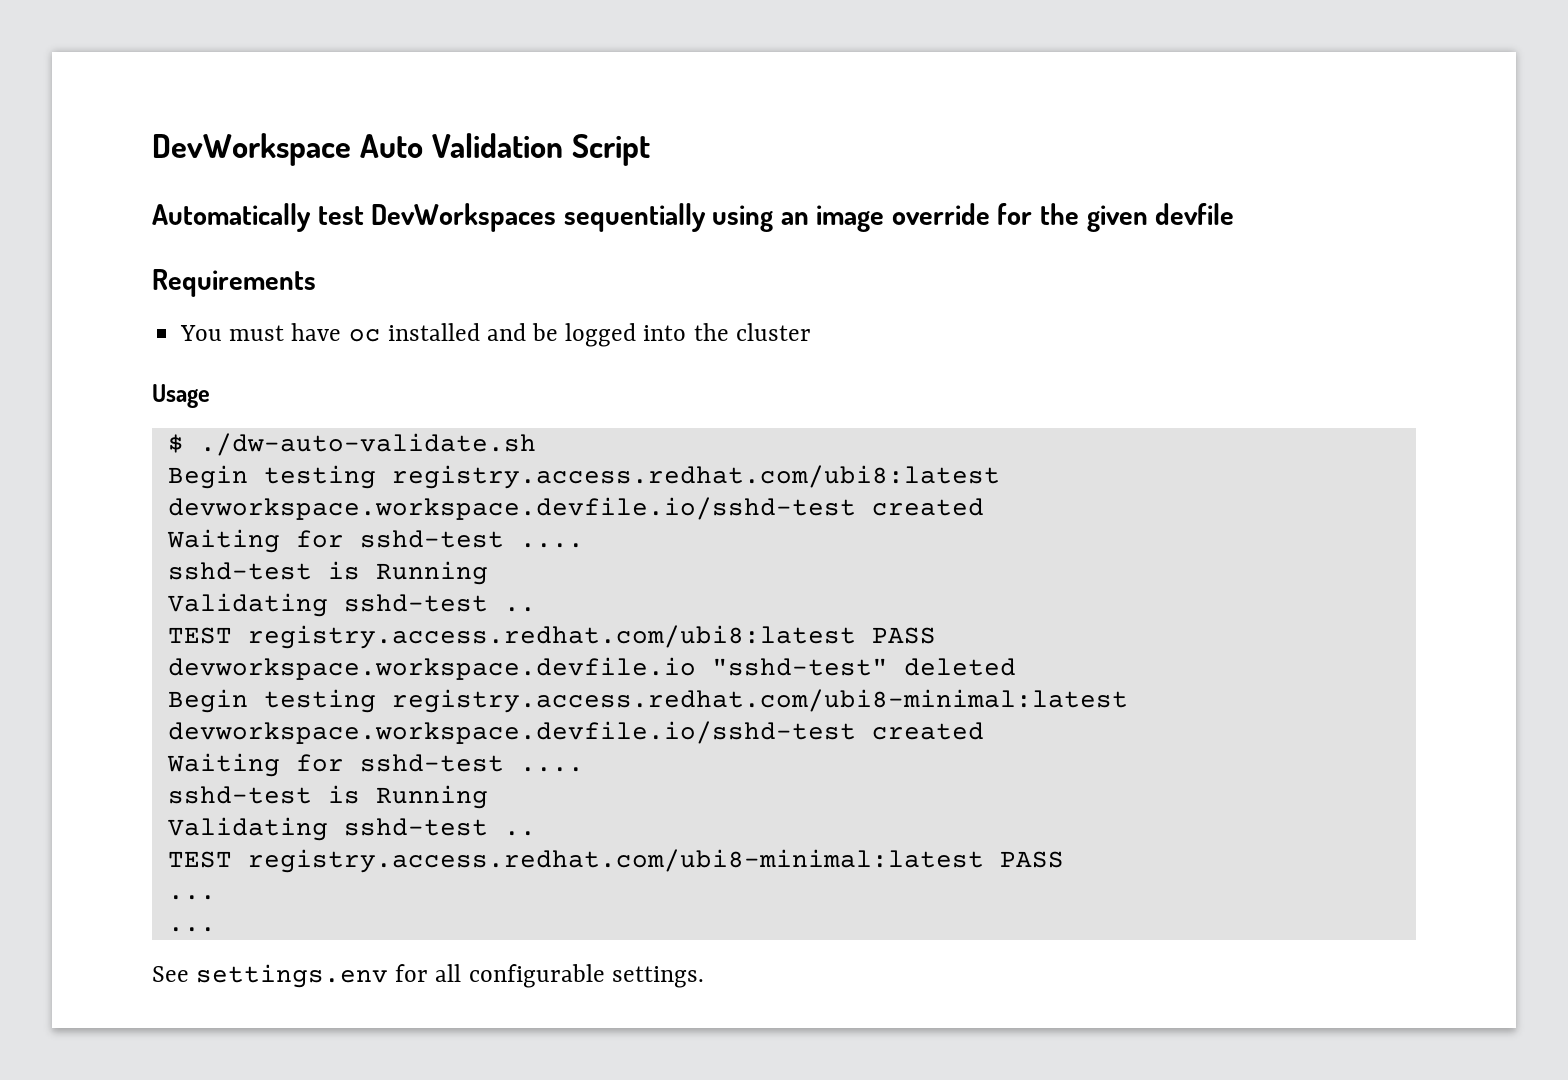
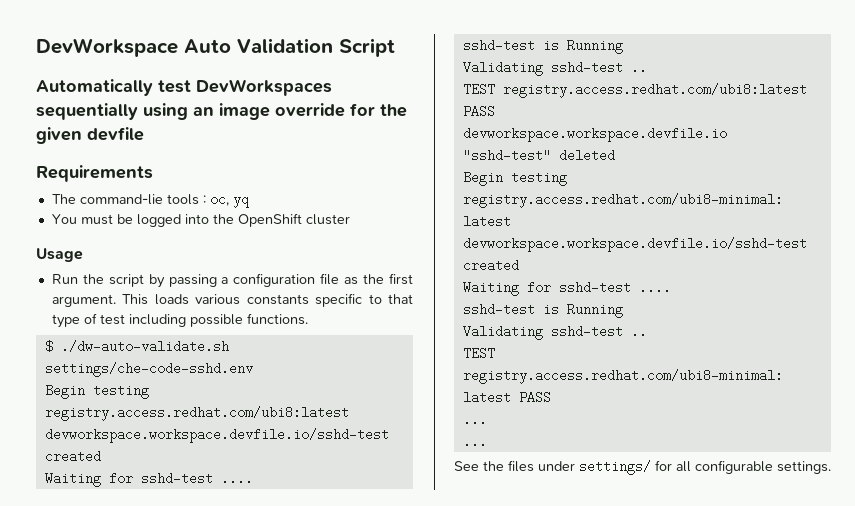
- You must have oc installed and be logged into the cluster
+ The command-lie tools : oc, yq
+ You must be logged into the OpenShift cluster
+ Run the script by passing a configuration file as the first argument. This loads various constants specific to that type of test including possible functions.
- $ ./dw-auto-validate.sh
+ $ ./dw-auto-validate.sh settings/che-code-sshd.env
- See settings.env for all configurable settings.
+ See the files under settings/ for all configurable settings.

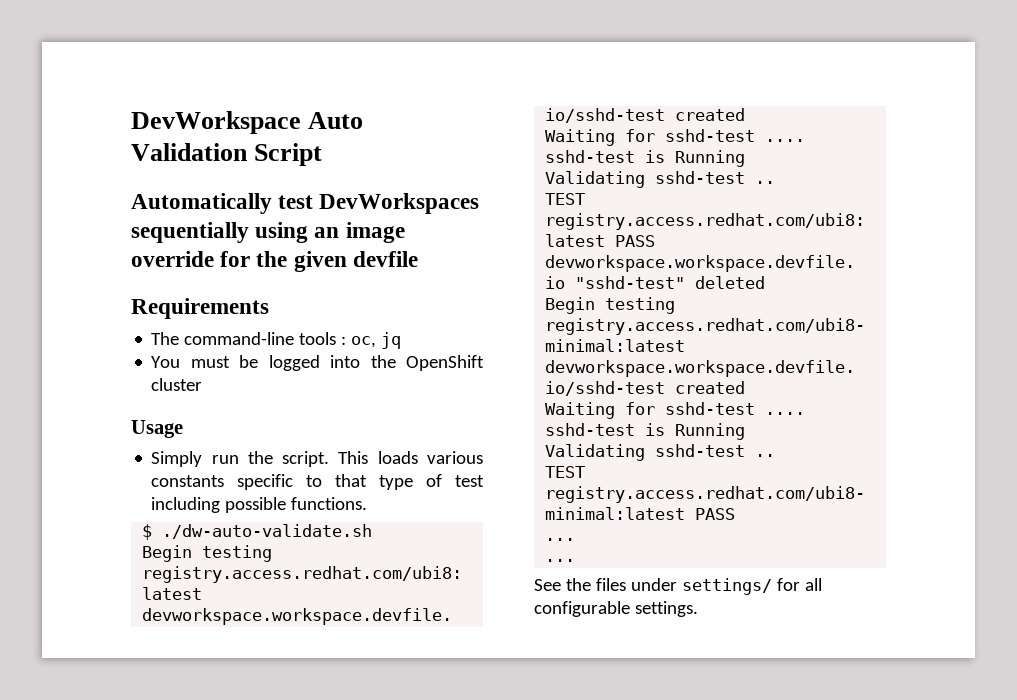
- The command-lie tools : oc, yq
+ The command-line tools : oc, jq
- Run the script by passing a configuration file as the first argument.
+ Simply run the script.
- $ ./dw-auto-validate.sh settings/che-code-sshd.env
+ $ ./dw-auto-validate.sh

